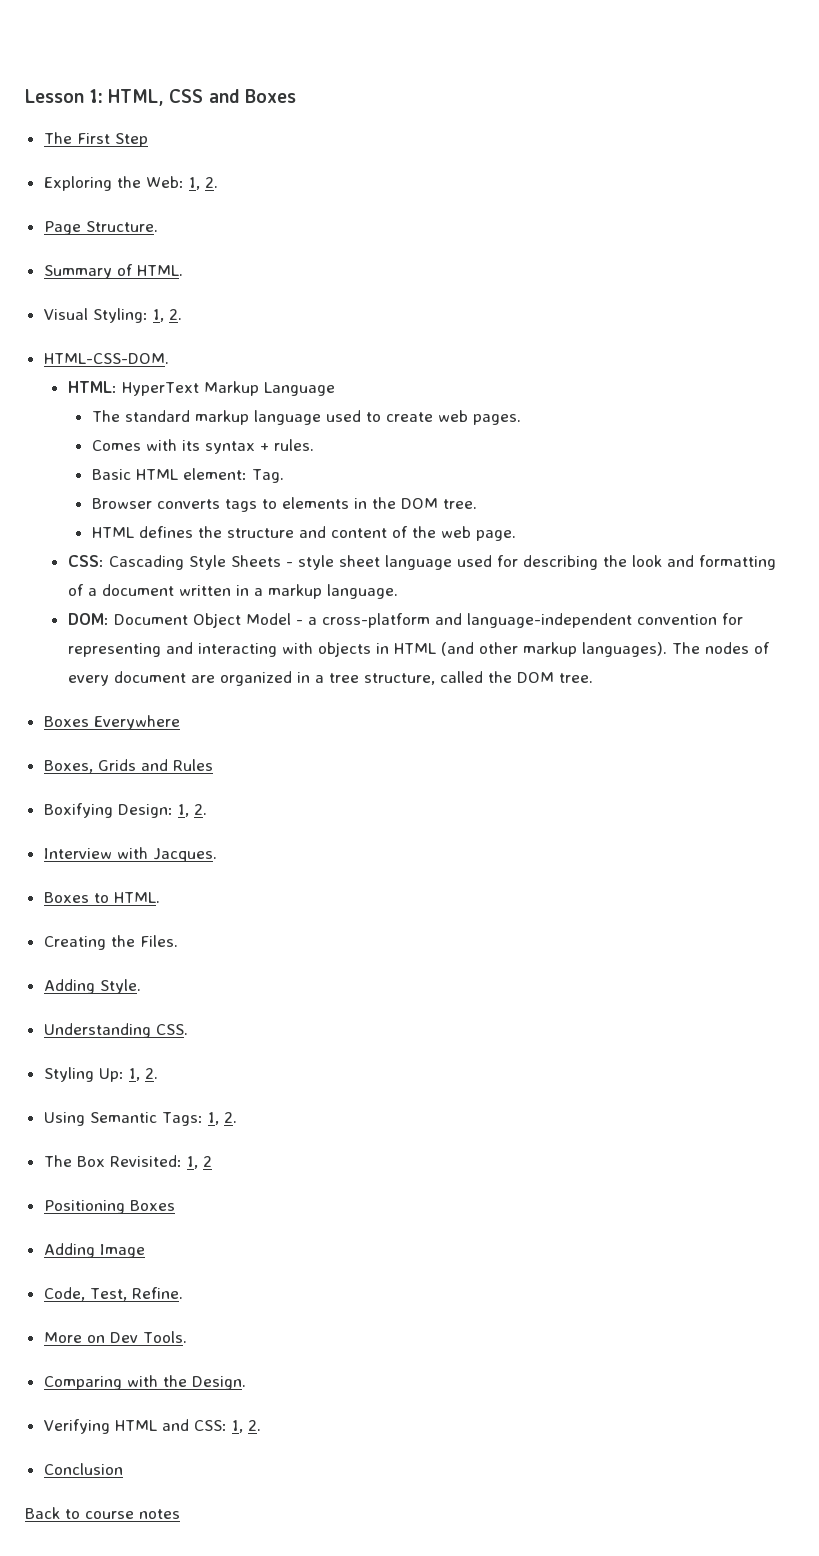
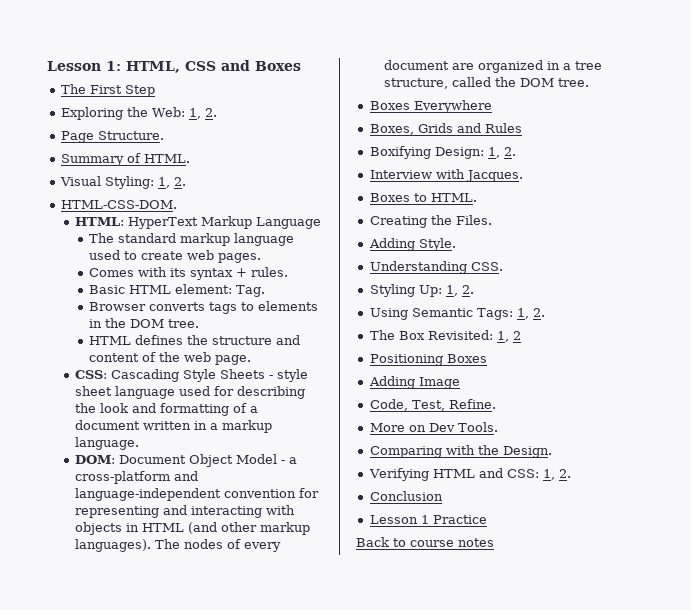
+ Lesson 1 Practice

